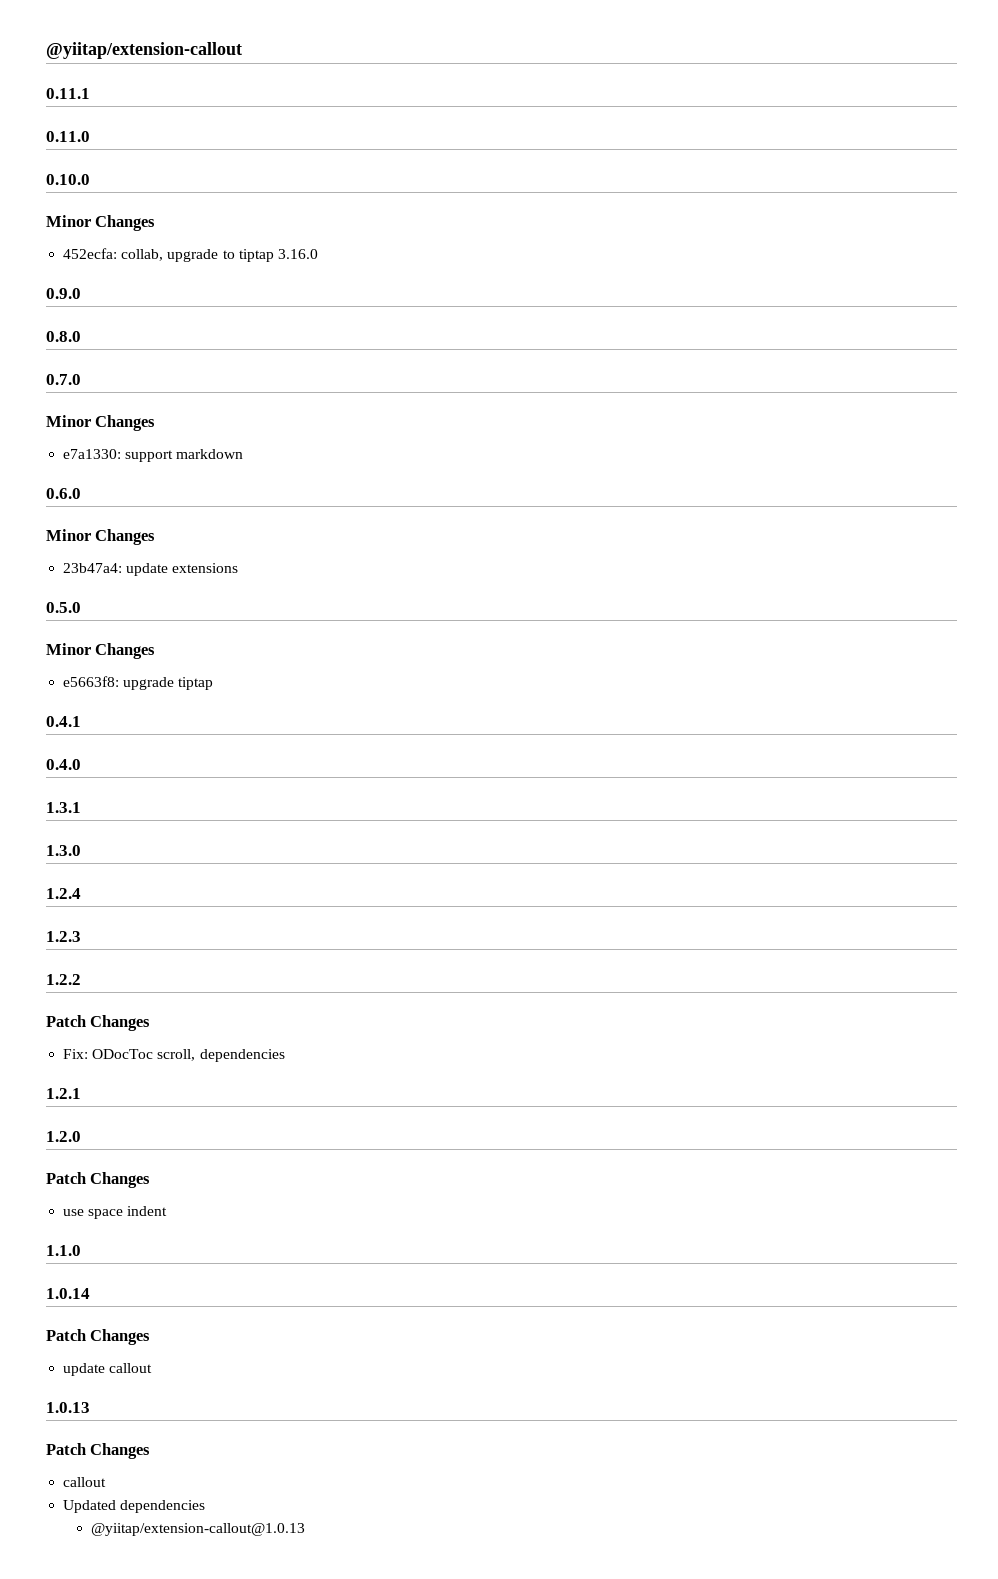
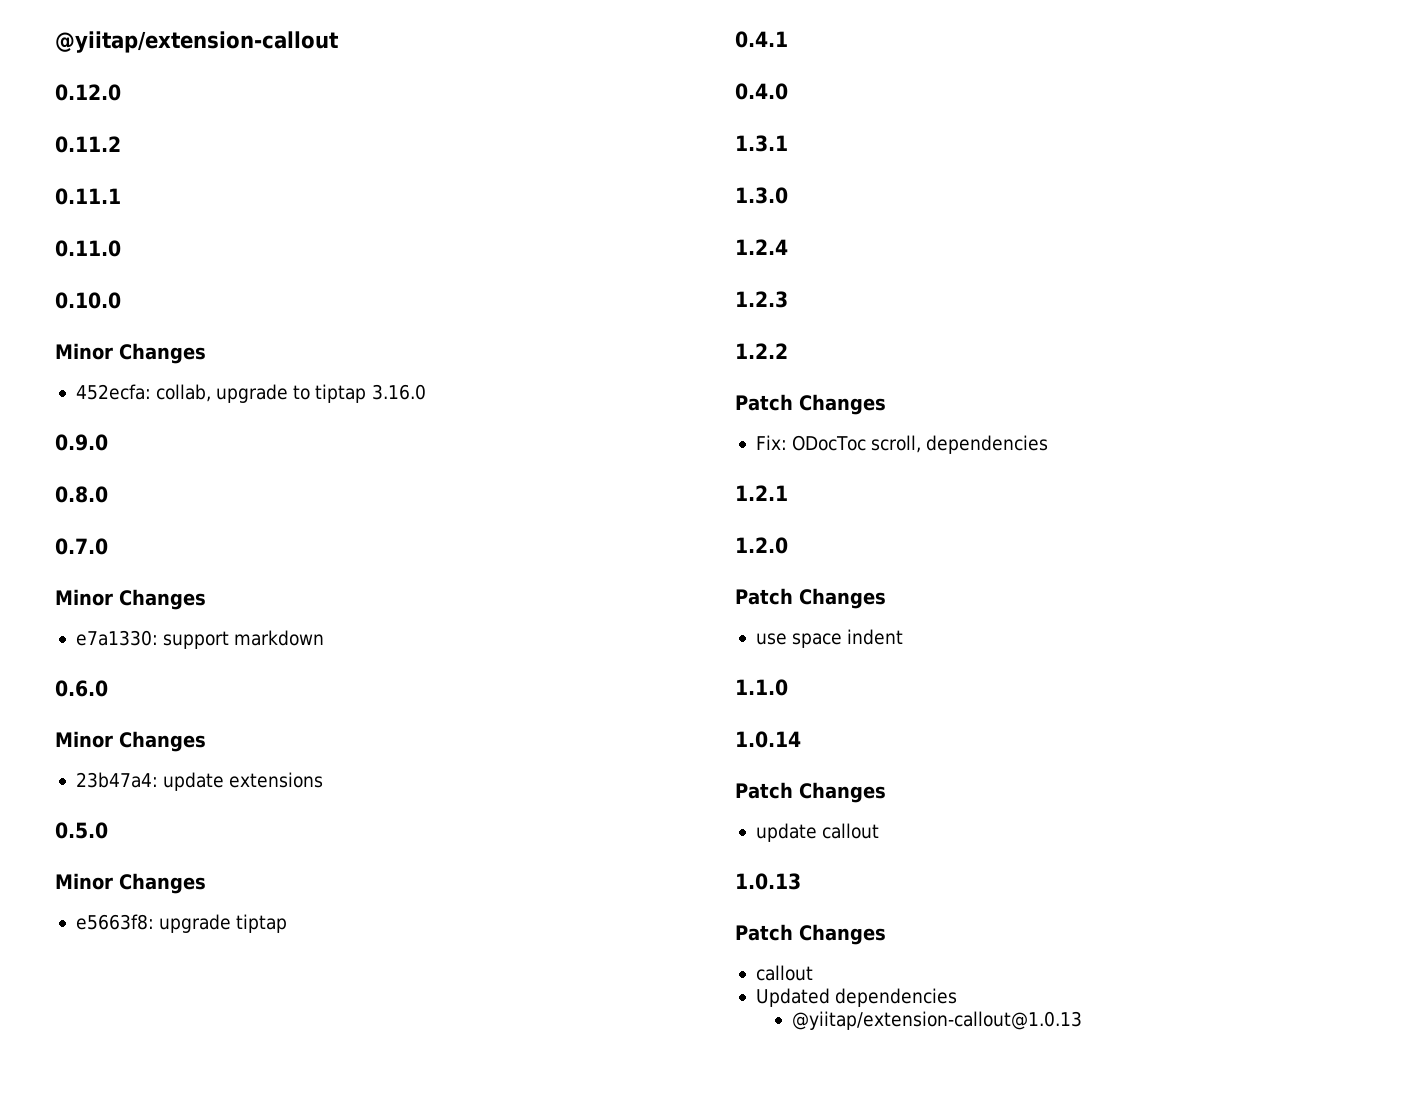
+ 0.12.0
+ 0.11.2

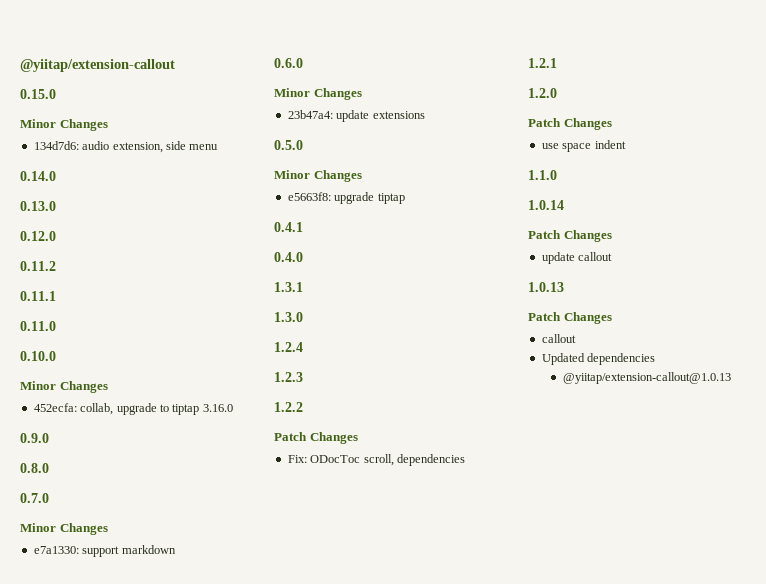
+ 0.15.0
+ Minor Changes
+ 134d7d6: audio extension, side menu
+ 0.14.0
+ 0.13.0

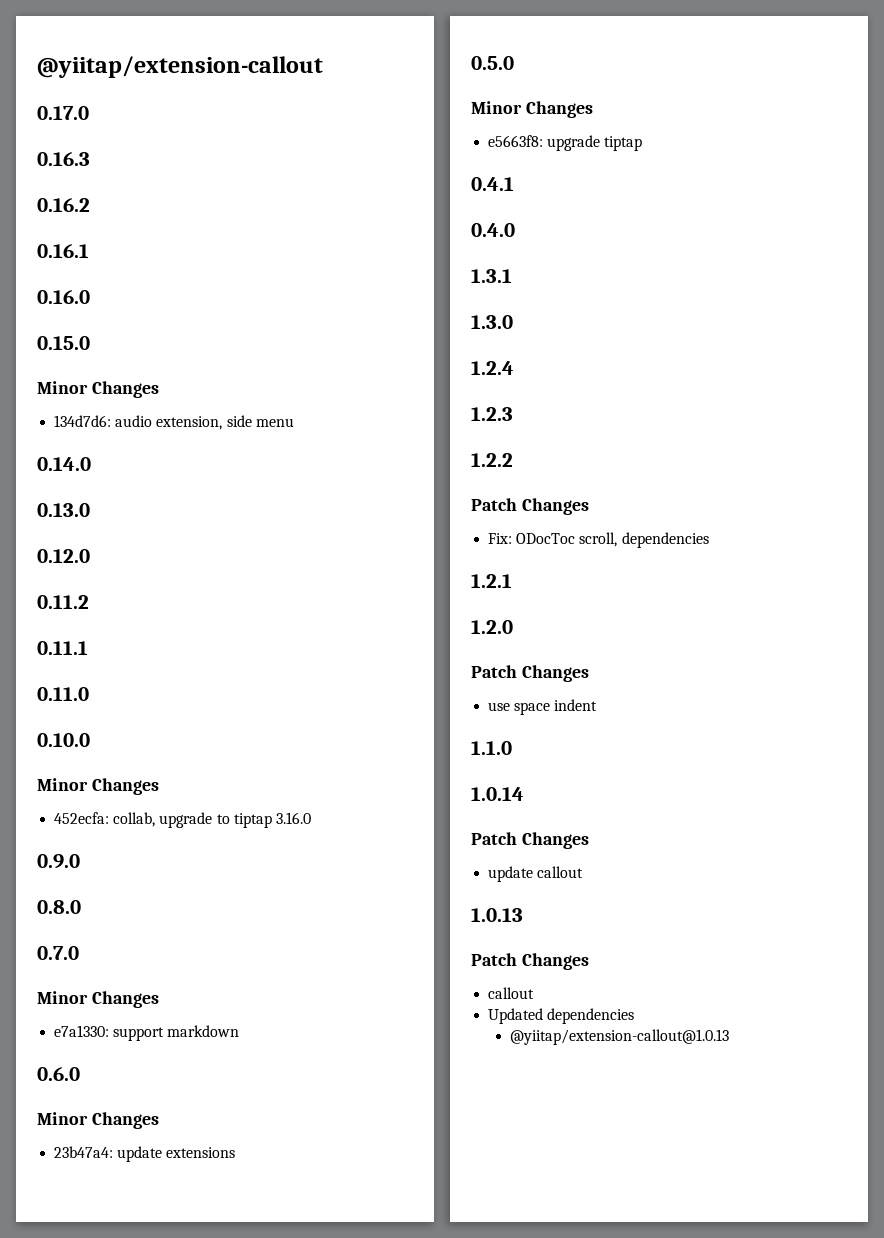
+ 0.17.0
+ 0.16.3
+ 0.16.2
+ 0.16.1
+ 0.16.0

